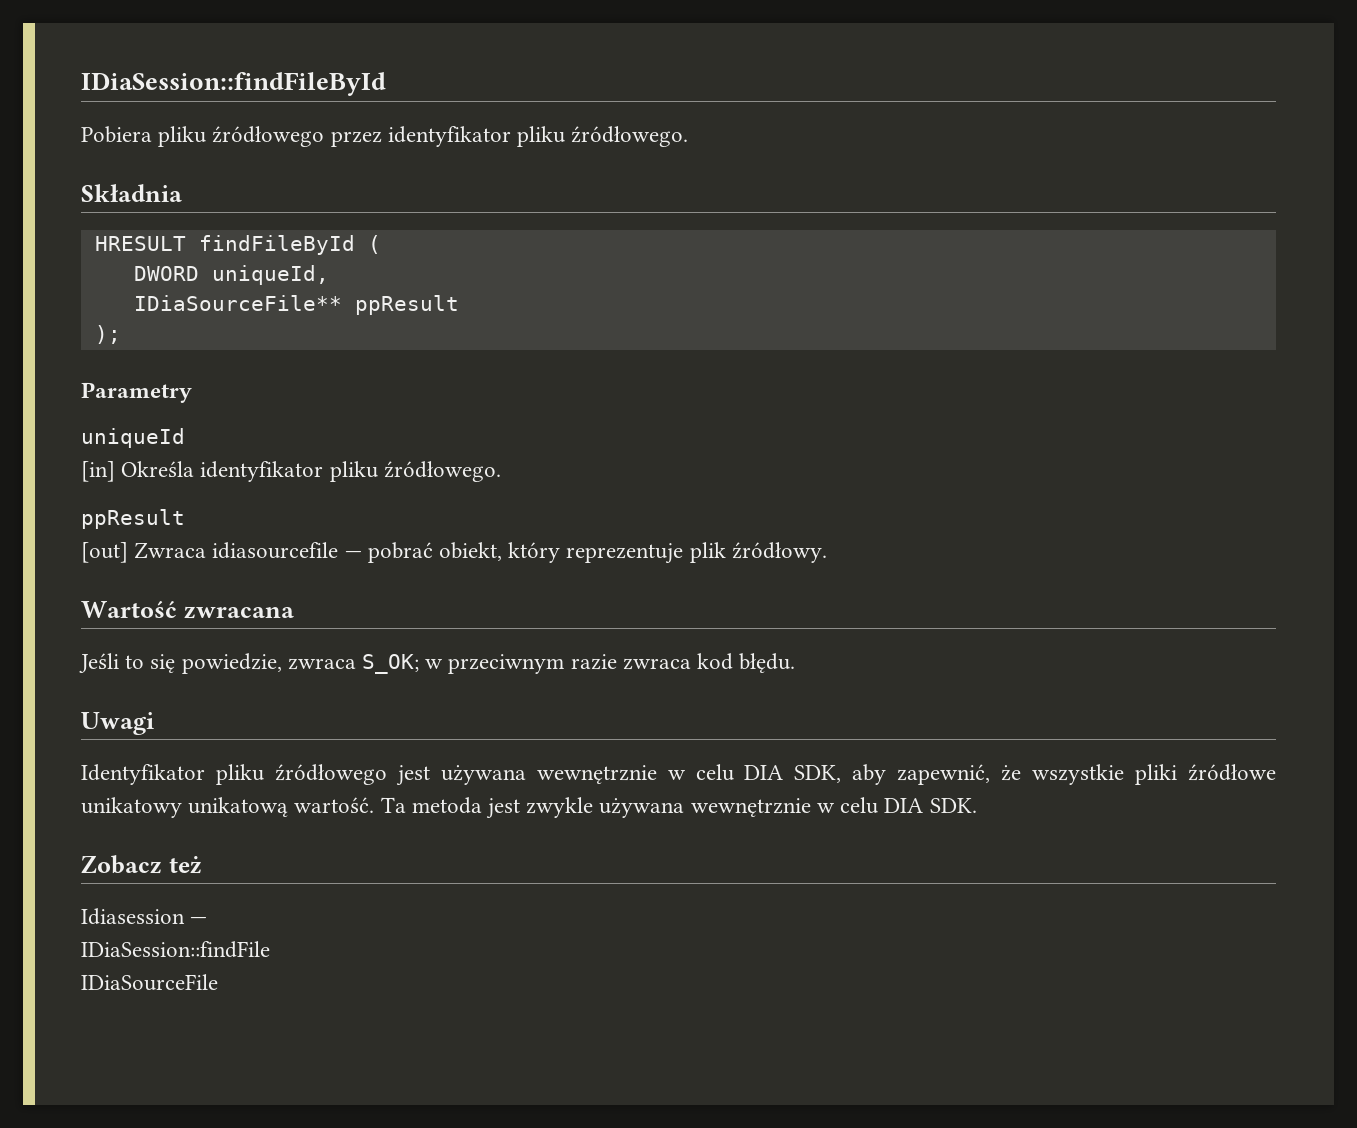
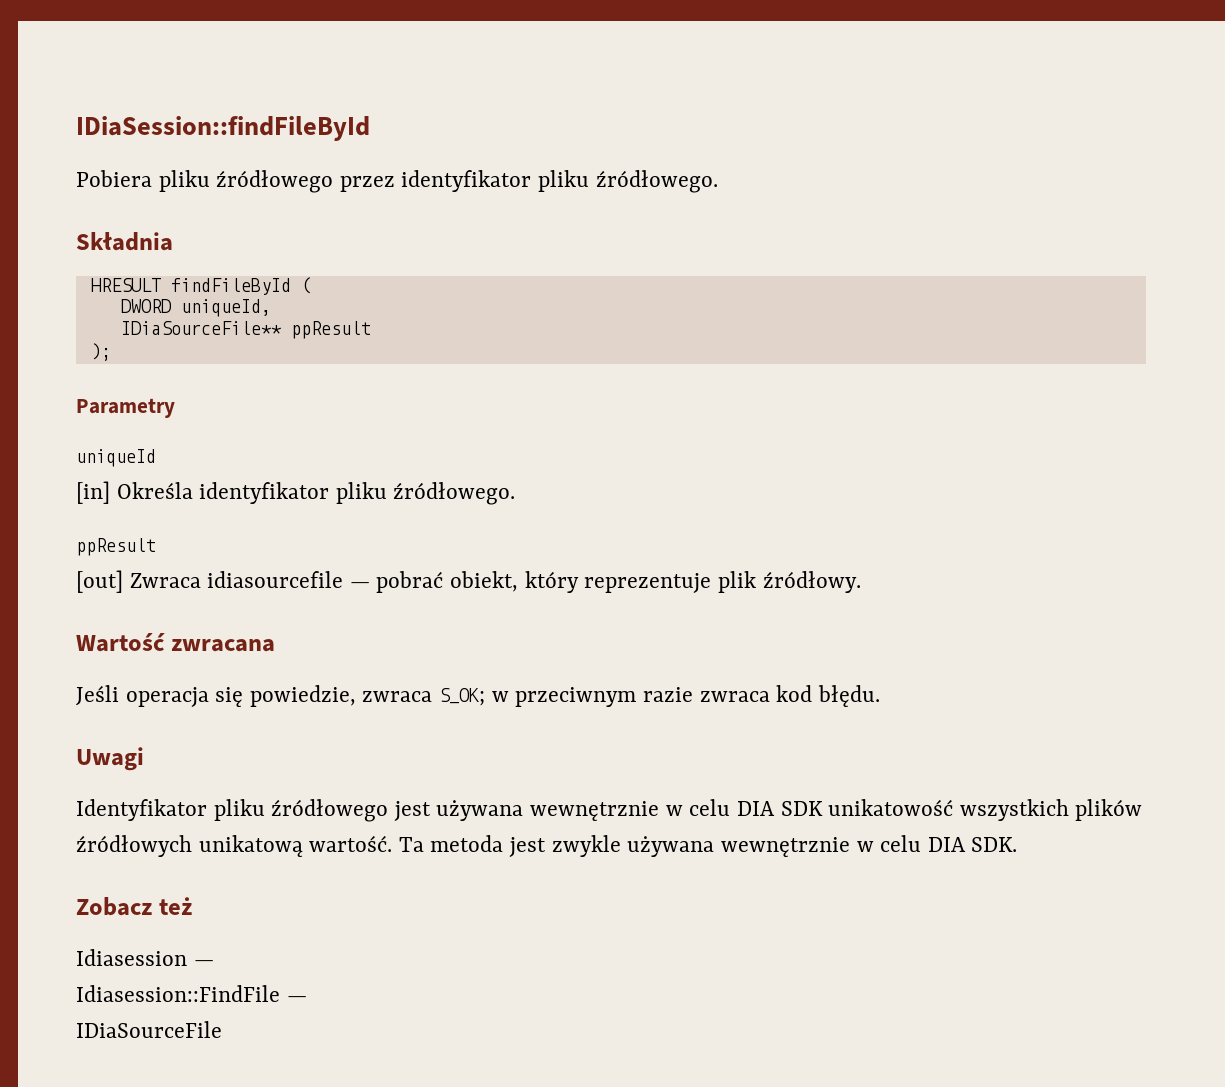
- Jeśli to się powiedzie, zwraca S_OK; w przeciwnym razie zwraca kod błędu.
+ Jeśli operacja się powiedzie, zwraca S_OK; w przeciwnym razie zwraca kod błędu.
- Identyfikator pliku źródłowego jest używana wewnętrznie w celu DIA SDK, aby zapewnić, że wszystkie pliki źródłowe unikatowy unikatową wartość.
+ Identyfikator pliku źródłowego jest używana wewnętrznie w celu DIA SDK unikatowość wszystkich plików źródłowych unikatową wartość.
- IDiaSession::findFile
+ Idiasession::FindFile —

